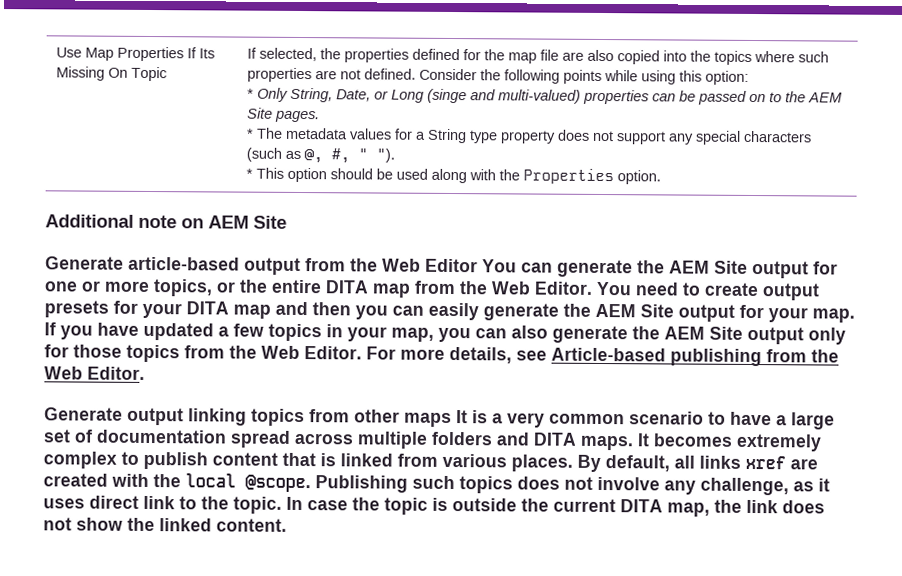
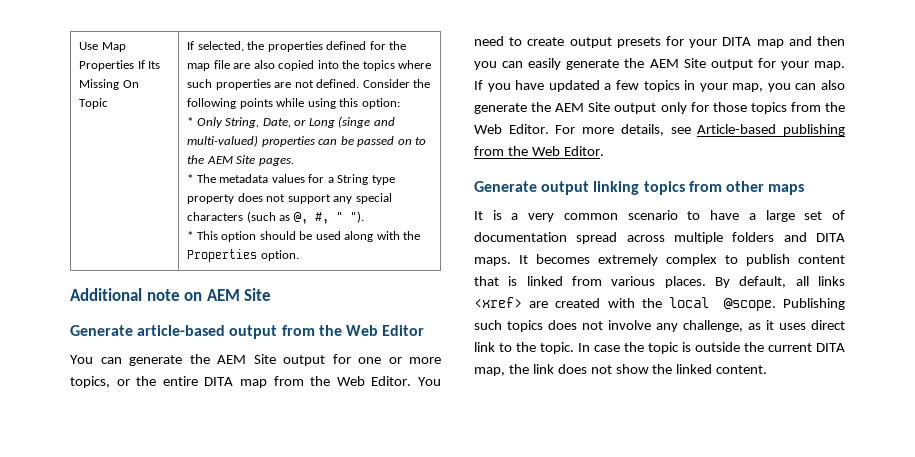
- Generate article-based output from the Web Editor You can generate the AEM Site output for one or more topics, or the entire DITA map from the Web Editor.
+ Generate article-based output from the Web Editor
+ You can generate the AEM Site output for one or more topics, or the entire DITA map from the Web Editor.
- Generate output linking topics from other maps It is a very common scenario to have a large set of documentation spread across multiple folders and DITA maps.
+ Generate output linking topics from other maps
+ It is a very common scenario to have a large set of documentation spread across multiple folders and DITA maps.
- By default, all links xref are created with the local @scope.
+ By default, all links <xref> are created with the local @scope.

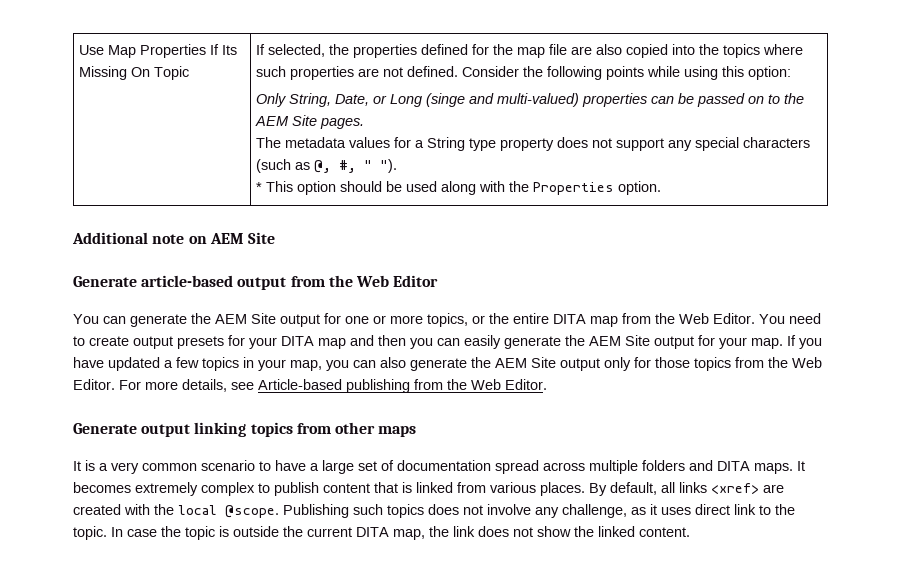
- * Only String, Date, or Long (singe and multi-valued) properties can be passed on to the AEM Site pages.
+ Only String, Date, or Long (singe and multi-valued) properties can be passed on to the AEM Site pages.
- * The metadata values for a String type property does not support any special characters (such as @, #, " ").
+ The metadata values for a String type property does not support any special characters (such as @, #, " ").

